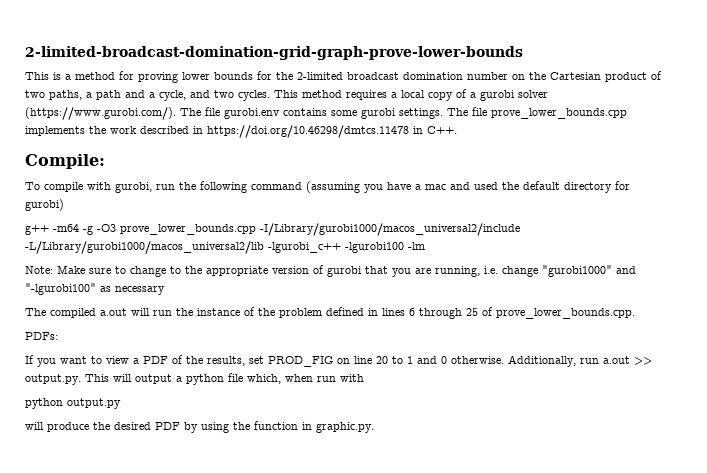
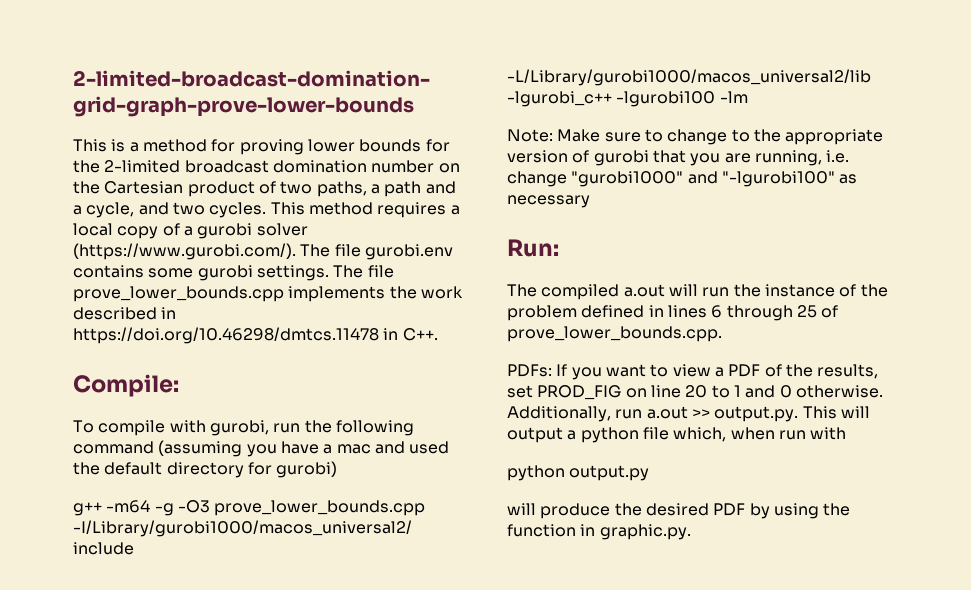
+ Run:
- PDFs:
- If you want to view a PDF of the results, set PROD_FIG on line 20 to 1 and 0 otherwise.
+ PDFs: If you want to view a PDF of the results, set PROD_FIG on line 20 to 1 and 0 otherwise.

